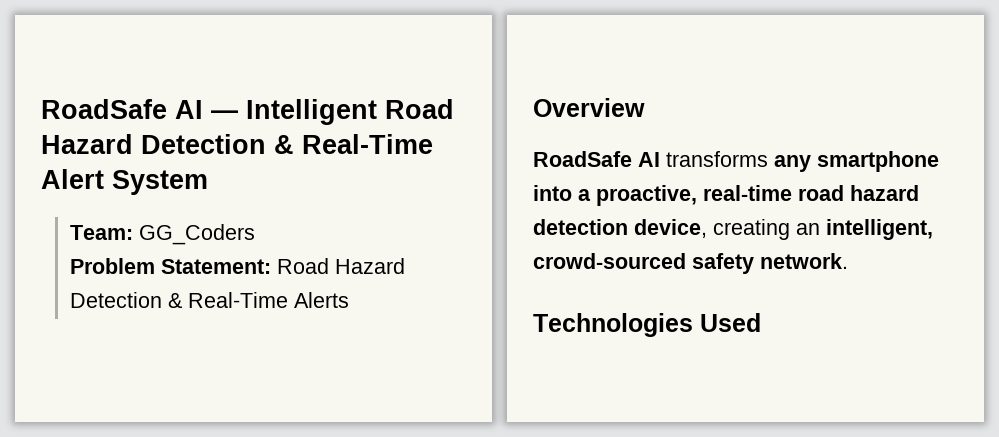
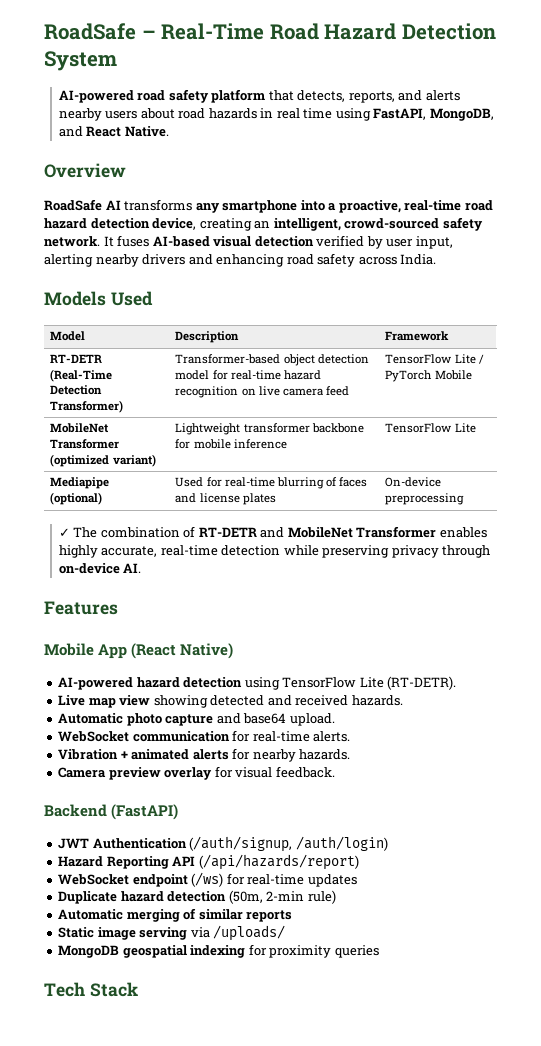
- RoadSafe AI — Intelligent Road Hazard Detection & Real-Time Alert System
- Team: GG_Coders
- Problem Statement: Road Hazard Detection & Real-Time Alerts
+ RoadSafe – Real-Time Road Hazard Detection System
+ AI-powered road safety platform that detects, reports, and alerts nearby users about road hazards in real time using FastAPI, MongoDB, and React Native.
- RoadSafe AI transforms any smartphone into a proactive, real-time road hazard detection device, creating an intelligent, crowd-sourced safety network.
- Technologies Used
+ RoadSafe AI transforms any smartphone into a proactive, real-time road hazard detection device, creating an intelligent, crowd-sourced safety network. It fuses AI-based visual detection verified by user input, alerting nearby drivers and enhancing road safety across India.
+ Models Used
+ Model | Description | Framework
+ RT-DETR (Real-Time Detection Transformer) | Transformer-based object detection model for real-time hazard recognition on live camera feed | TensorFlow Lite / PyTorch Mobile
+ MobileNet Transformer (optimized variant) | Lightweight transformer backbone for mobile inference | TensorFlow Lite
+ Mediapipe (optional) | Used for real-time blurring of faces and license plates | On-device preprocessing
+ ✓ The combination of RT-DETR and MobileNet Transformer enables highly accurate, real-time detection while preserving privacy through on-device AI.
+ Features
+ Mobile App (React Native)
+ AI-powered hazard detection using TensorFlow Lite (RT-DETR).
+ Live map view showing detected and received hazards.
+ Automatic photo capture and base64 upload.
+ WebSocket communication for real-time alerts.
+ Vibration + animated alerts for nearby hazards.
+ Camera preview overlay for visual feedback.
+ Backend (FastAPI)
+ JWT Authentication (/auth/signup, /auth/login)
+ Hazard Reporting API (/api/hazards/report)
+ WebSocket endpoint (/ws) for real-time updates
+ Duplicate hazard detection (50m, 2-min rule)
+ Automatic merging of similar reports
+ Static image serving via /uploads/
+ MongoDB geospatial indexing for proximity queries
+ Tech Stack

